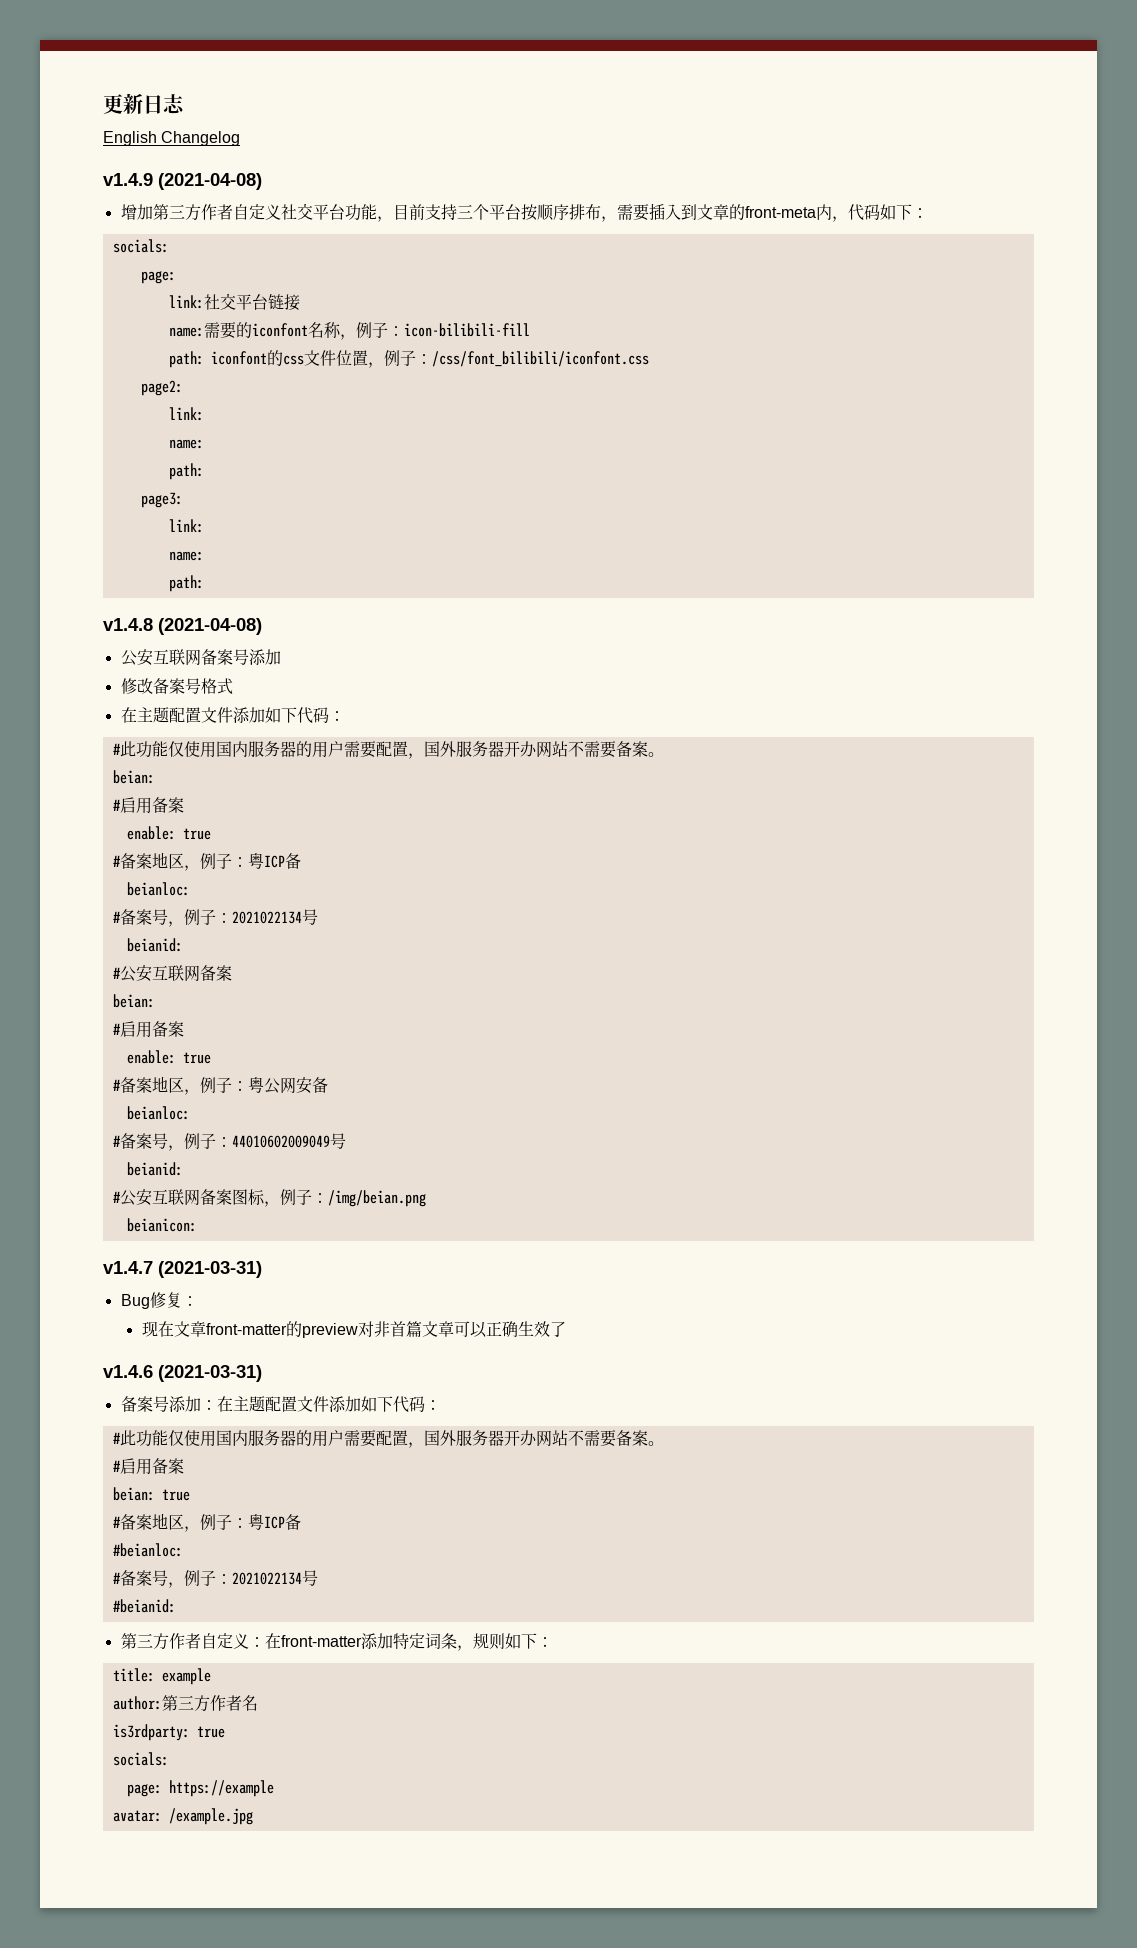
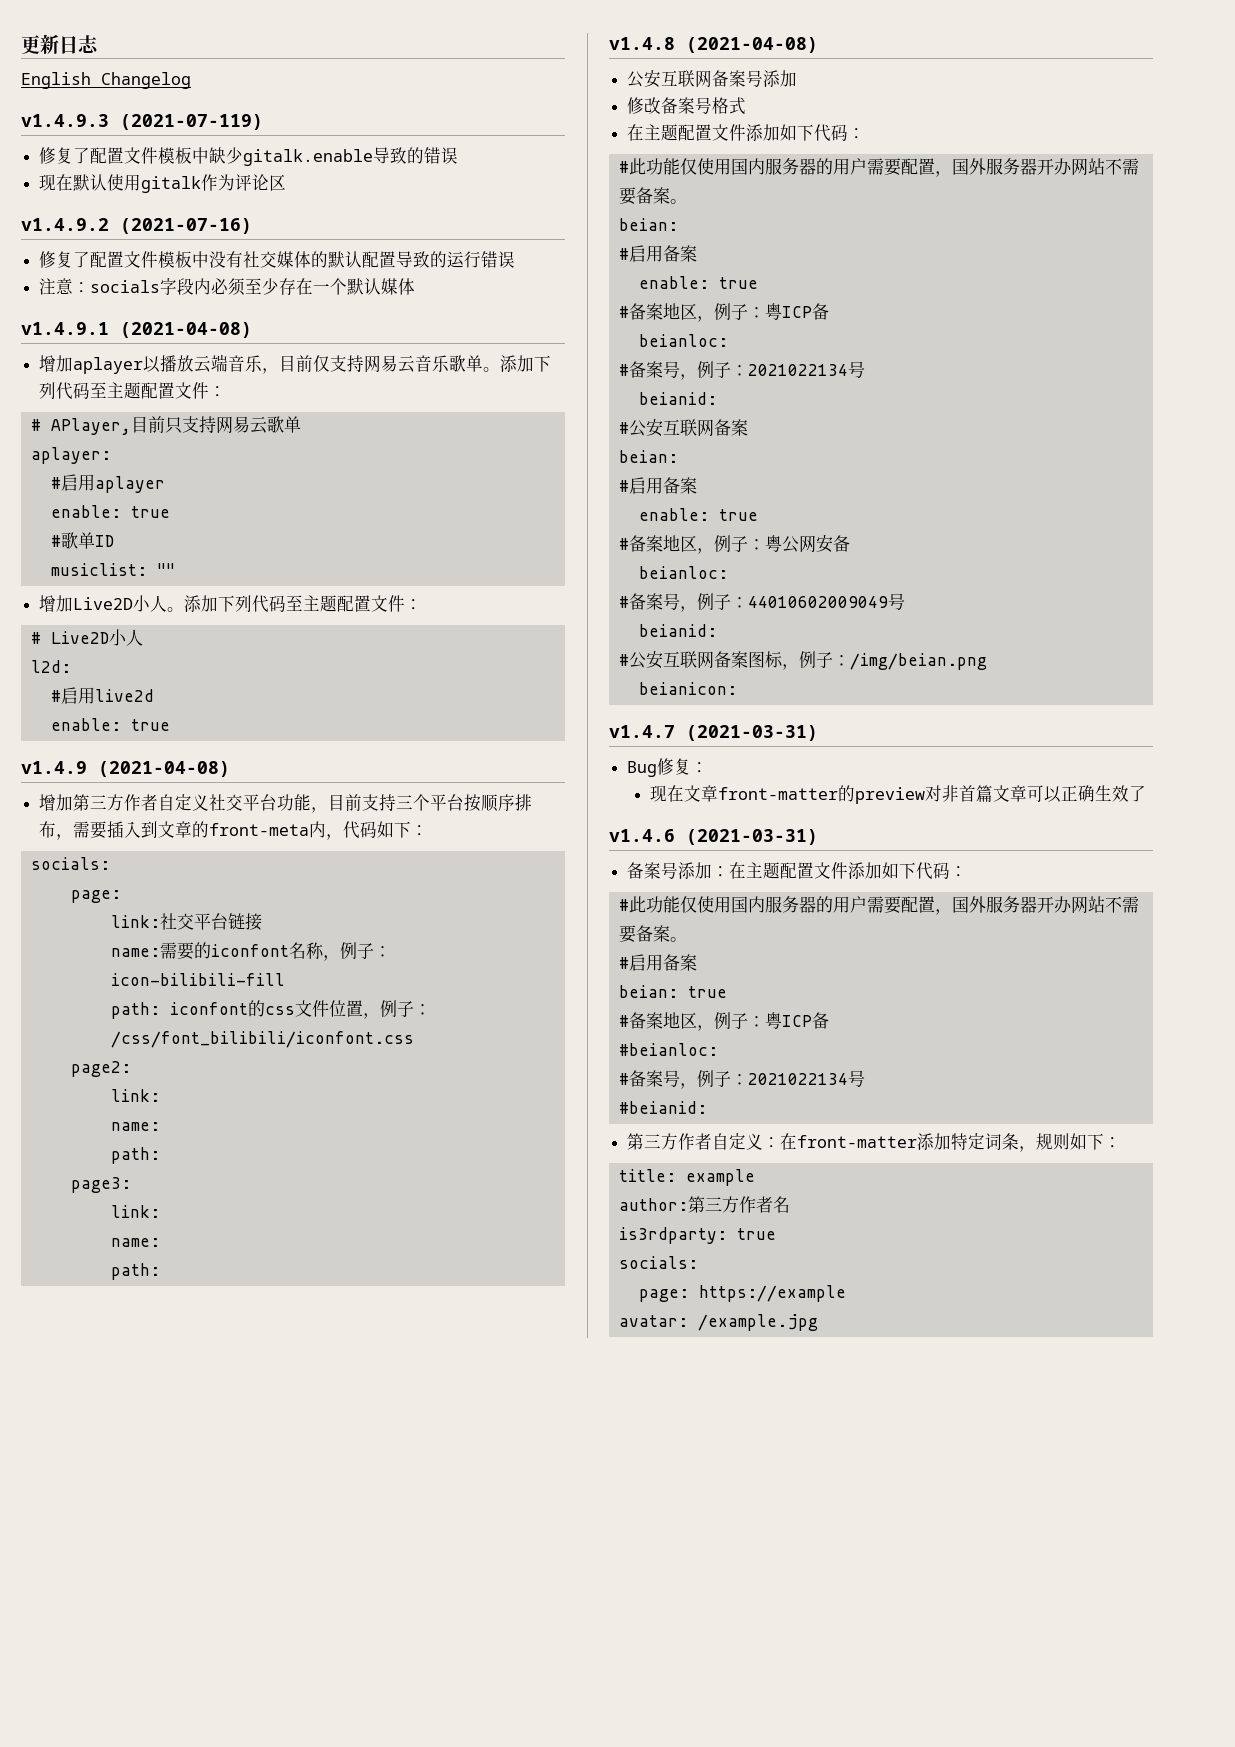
+ v1.4.9.3 (2021-07-119)
+ 修复了配置文件模板中缺少gitalk.enable导致的错误
+ 现在默认使用gitalk作为评论区
+ v1.4.9.2 (2021-07-16)
+ 修复了配置文件模板中没有社交媒体的默认配置导致的运行错误
+ 注意：socials字段内必须至少存在一个默认媒体
+ v1.4.9.1 (2021-04-08)
+ 增加aplayer以播放云端音乐，目前仅支持网易云音乐歌单。添加下列代码至主题配置文件：
+ # APlayer,目前只支持网易云歌单
+ aplayer:
+ #启用aplayer
+ enable: true
+ #歌单ID
+ musiclist: ""
+ 增加Live2D小人。添加下列代码至主题配置文件：
+ # Live2D小人
+ l2d:
+ #启用live2d
+ enable: true

